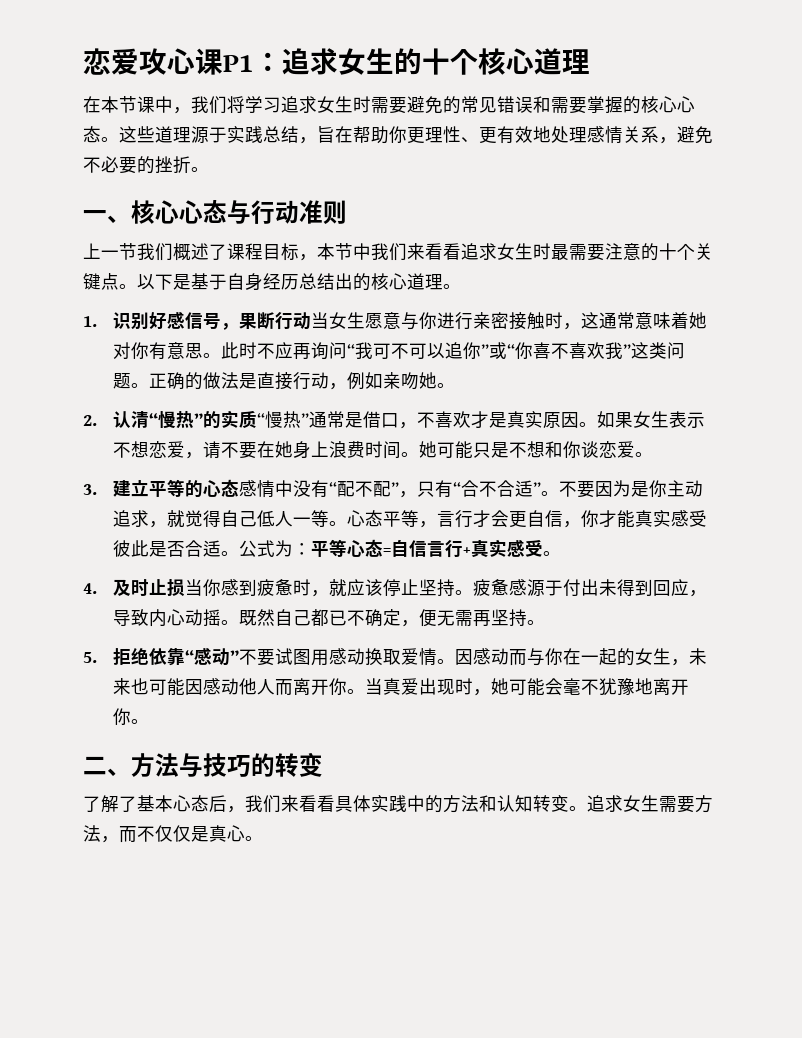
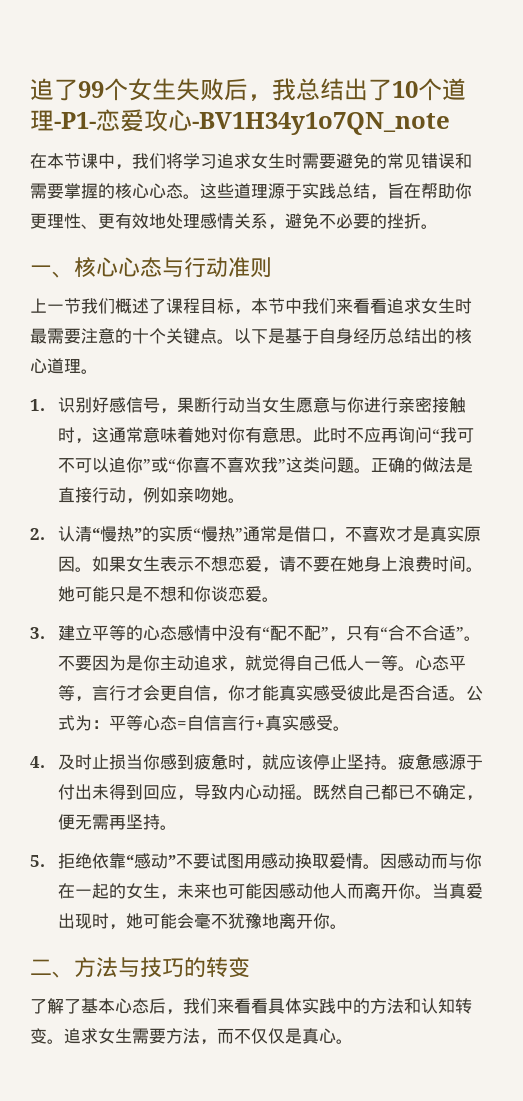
- 恋爱攻心课P1：追求女生的十个核心道理
+ 追了99个女生失败后，我总结出了10个道理-P1-恋爱攻心-BV1H34y1o7QN_note

